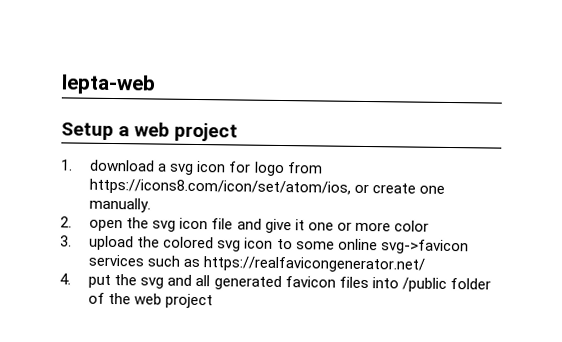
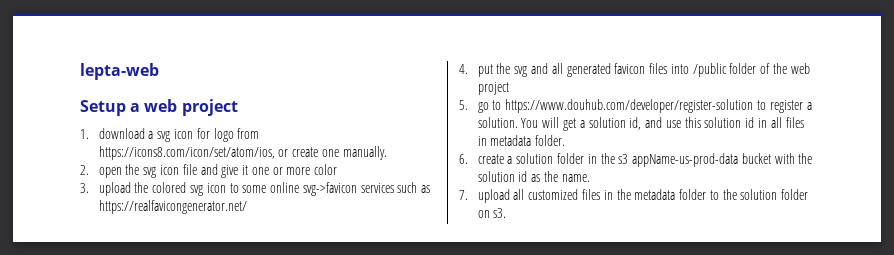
+ 5. go to https://www.douhub.com/developer/register-solution to register a solution. You will get a solution id, and use this solution id in all files in metadata folder.
+ 6. create a solution folder in the s3 appName-us-prod-data bucket with the solution id as the name.
+ 7. upload all customized files in the metadata folder to the solution folder on s3.

